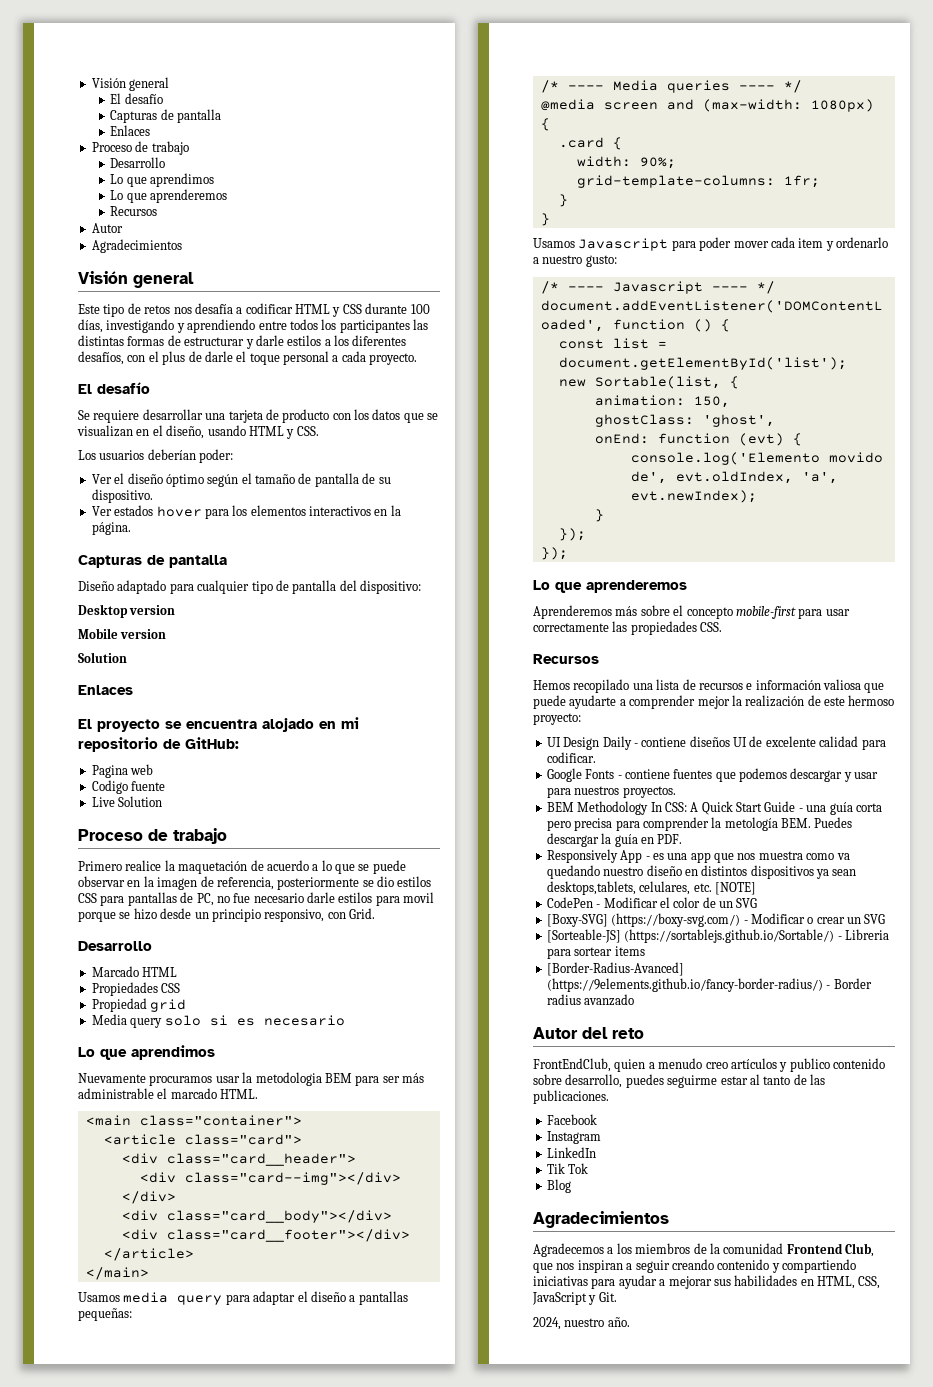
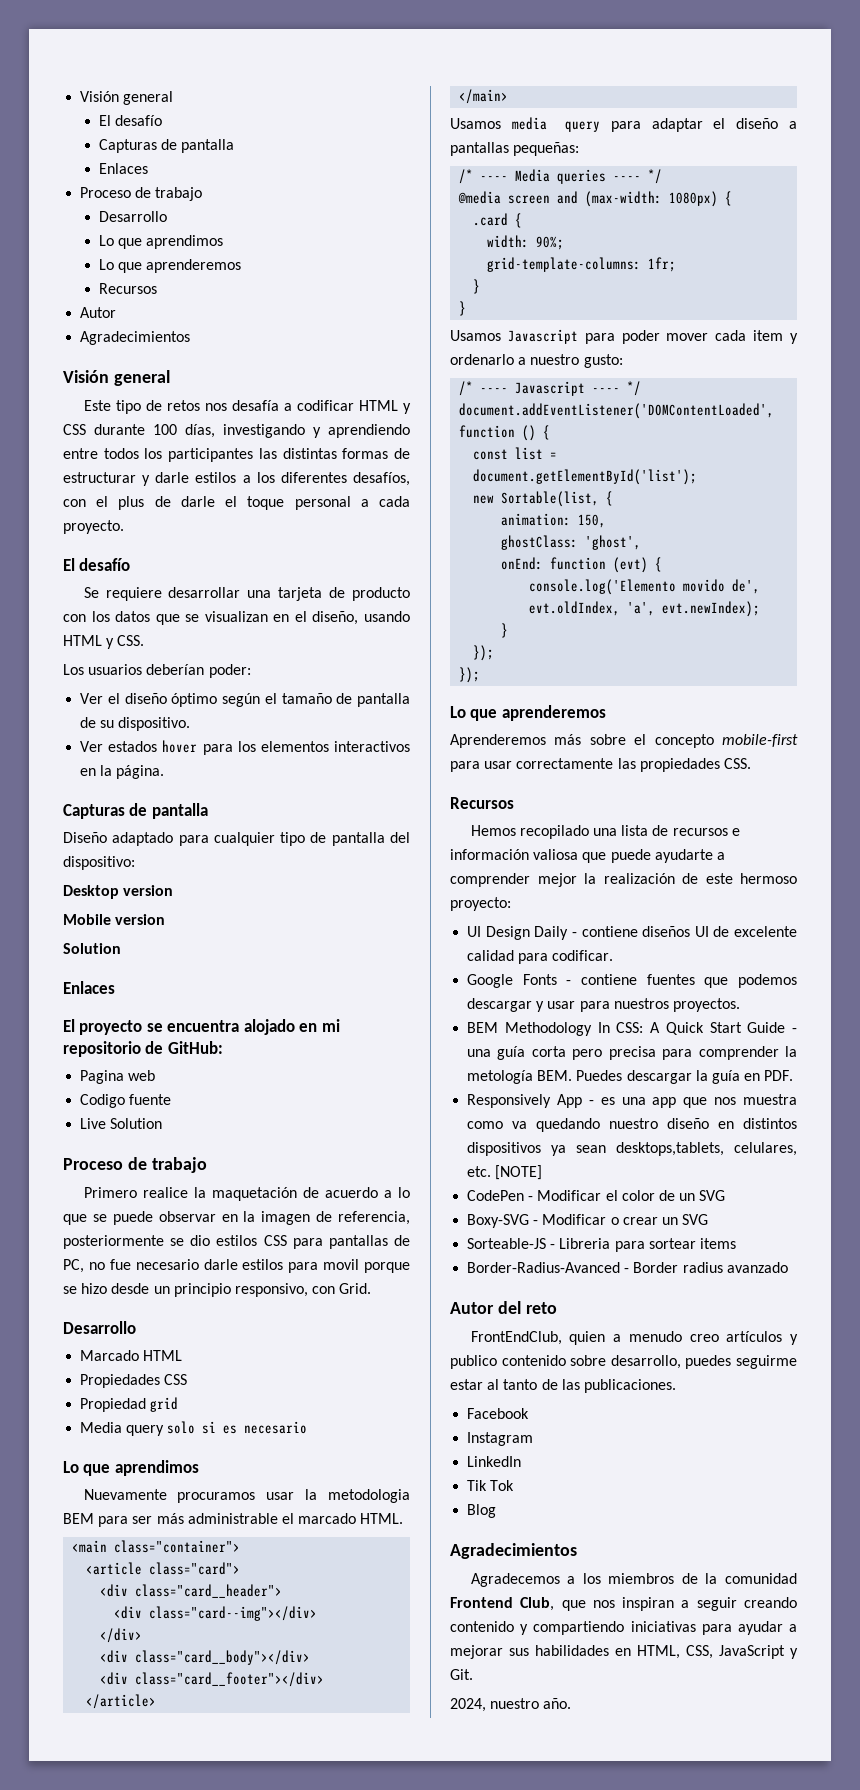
- [Boxy-SVG] (https://boxy-svg.com/) - Modificar o crear un SVG
+ Boxy-SVG - Modificar o crear un SVG
- [Sorteable-JS] (https://sortablejs.github.io/Sortable/) - Libreria para sortear items
+ Sorteable-JS - Libreria para sortear items
- [Border-Radius-Avanced] (https://9elements.github.io/fancy-border-radius/) - Border radius avanzado
+ Border-Radius-Avanced - Border radius avanzado

